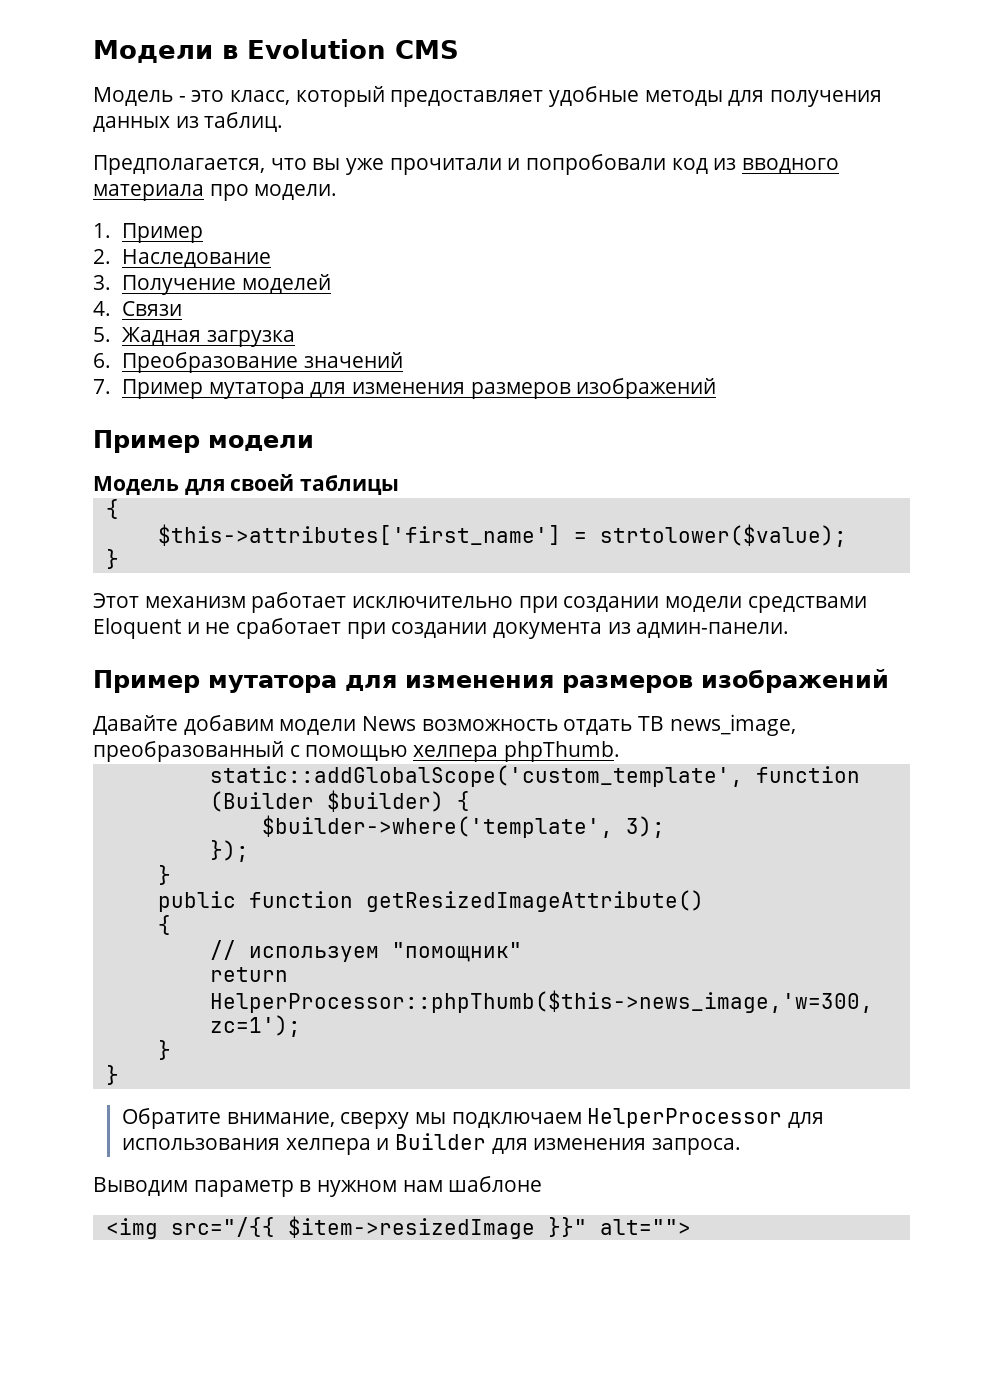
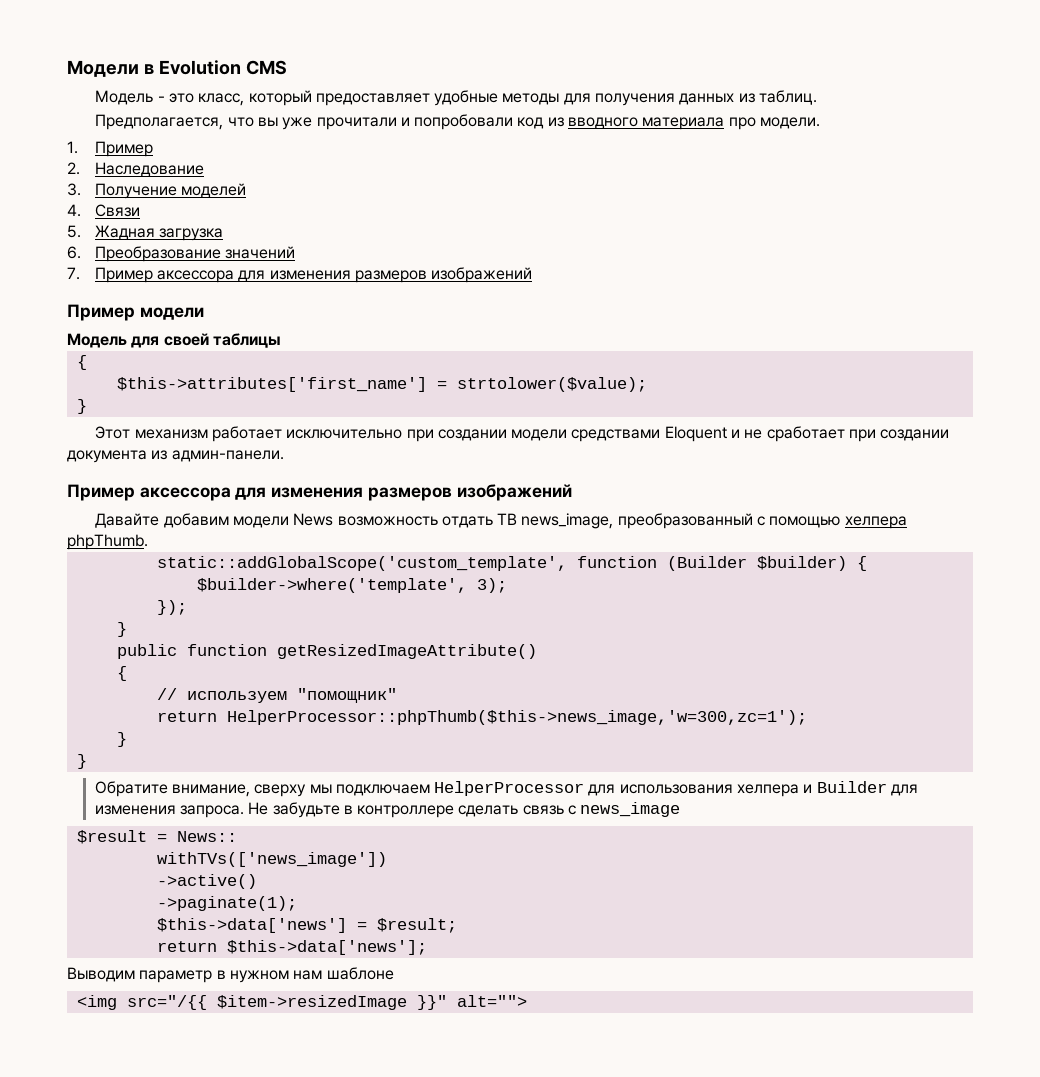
- 7. Пример мутатора для изменения размеров изображений
+ 7. Пример аксессора для изменения размеров изображений
  Этот механизм работает исключительно при создании модели средствами Eloquent и не сработает при создании документа из админ-панели.
- Пример мутатора для изменения размеров изображений
+ Пример аксессора для изменения размеров изображений
+ Не забудьте в контроллере сделать связь с news_image
+ $result = News::
+ withTVs(['news_image'])
+ ->active()
+ ->paginate(1);
+ $this->data['news'] = $result;
+ return $this->data['news'];

